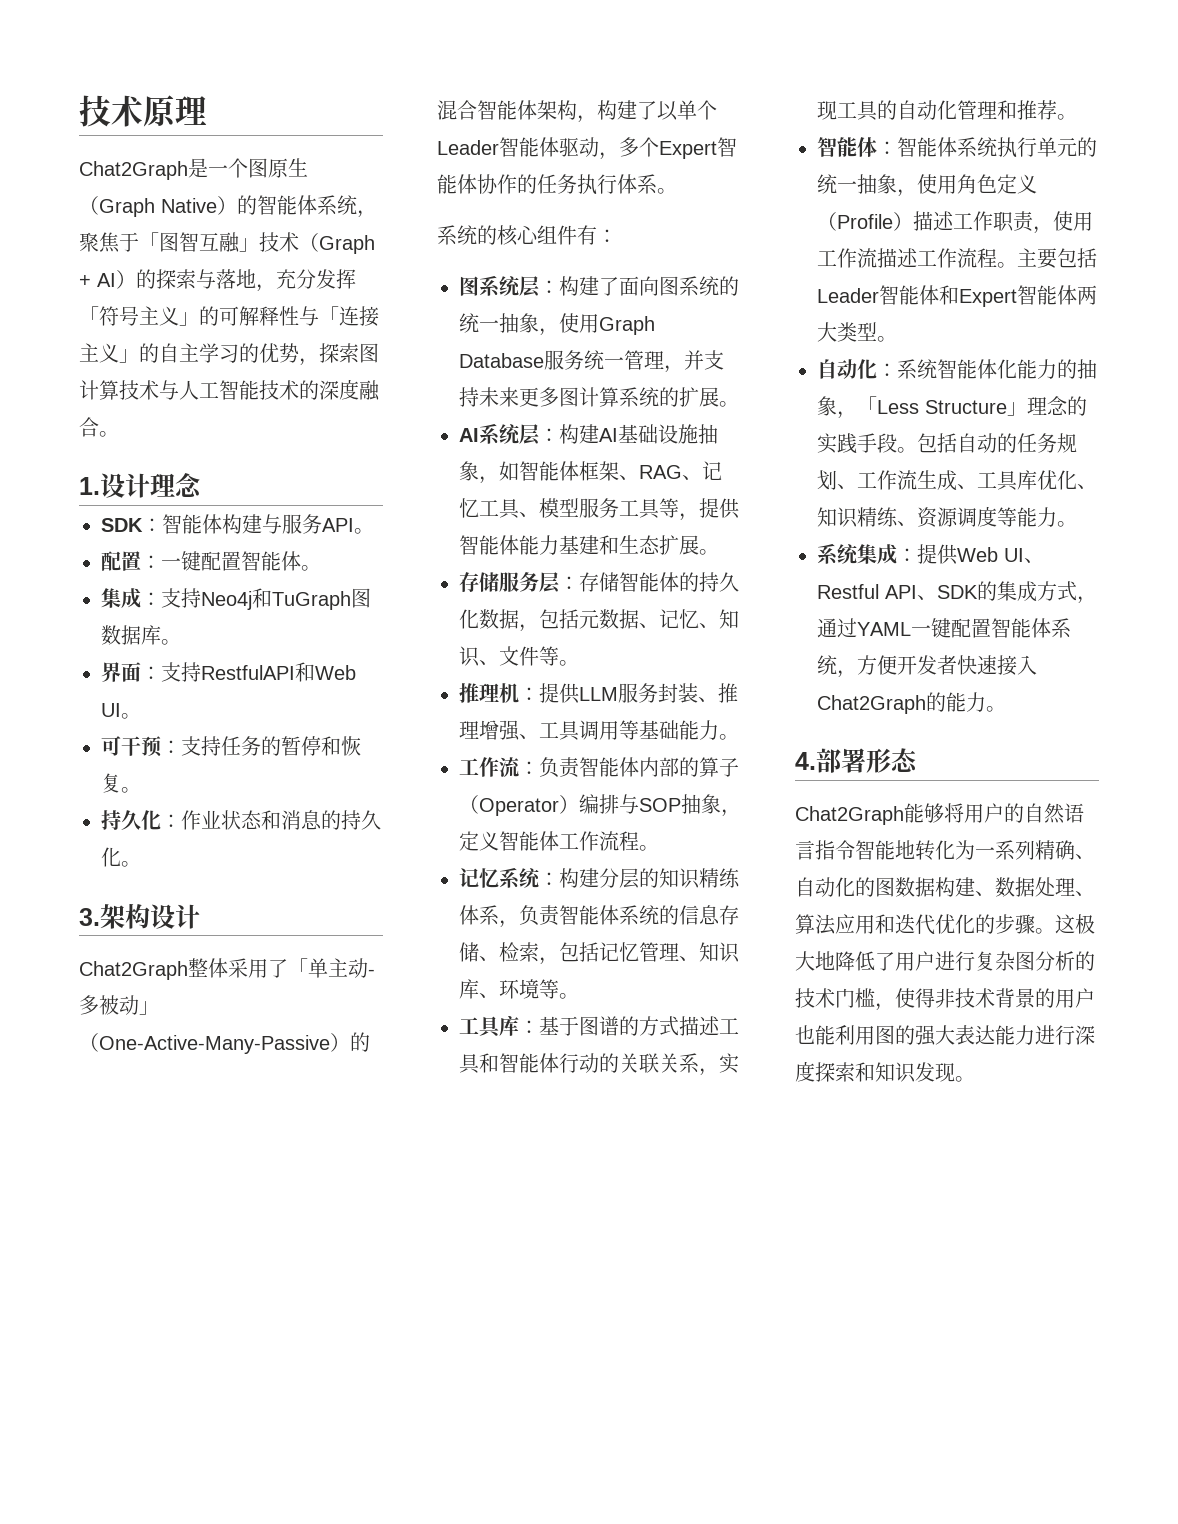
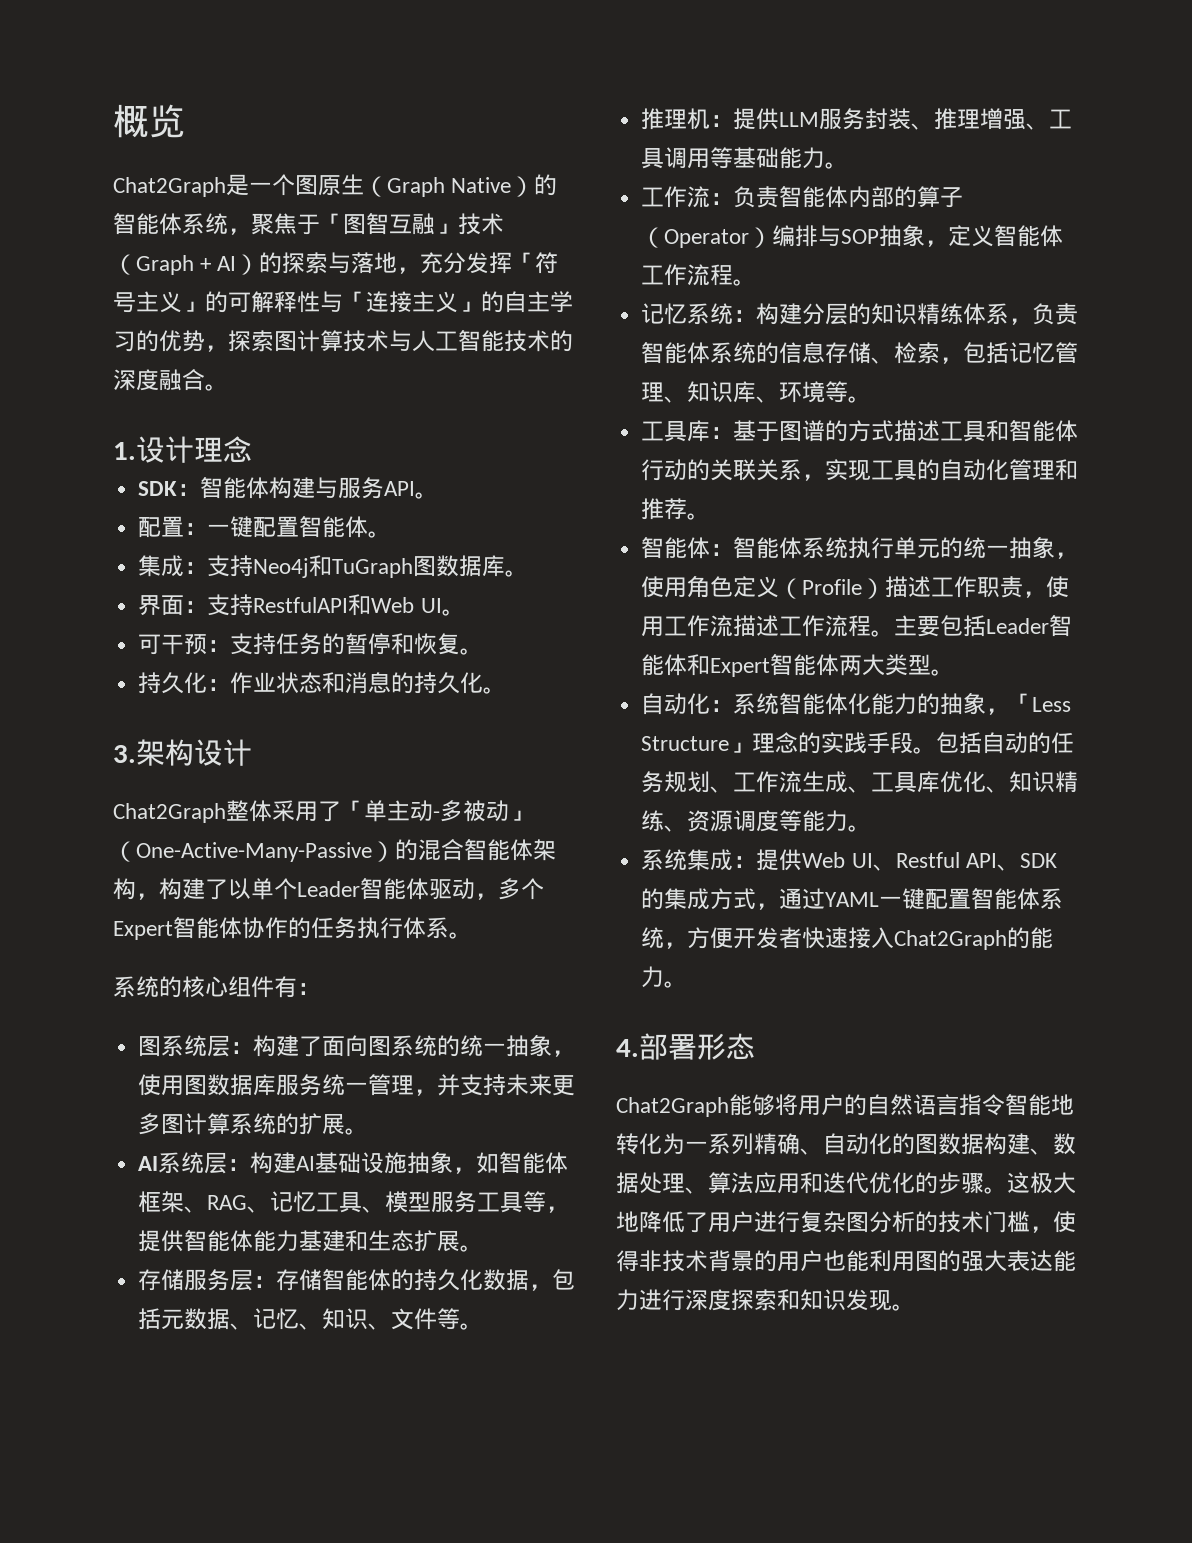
- 技术原理
+ 概览
- 图系统层：构建了面向图系统的统一抽象，使用Graph Database服务统一管理，并支持未来更多图计算系统的扩展。
+ 图系统层：构建了面向图系统的统一抽象，使用图数据库服务统一管理，并支持未来更多图计算系统的扩展。

